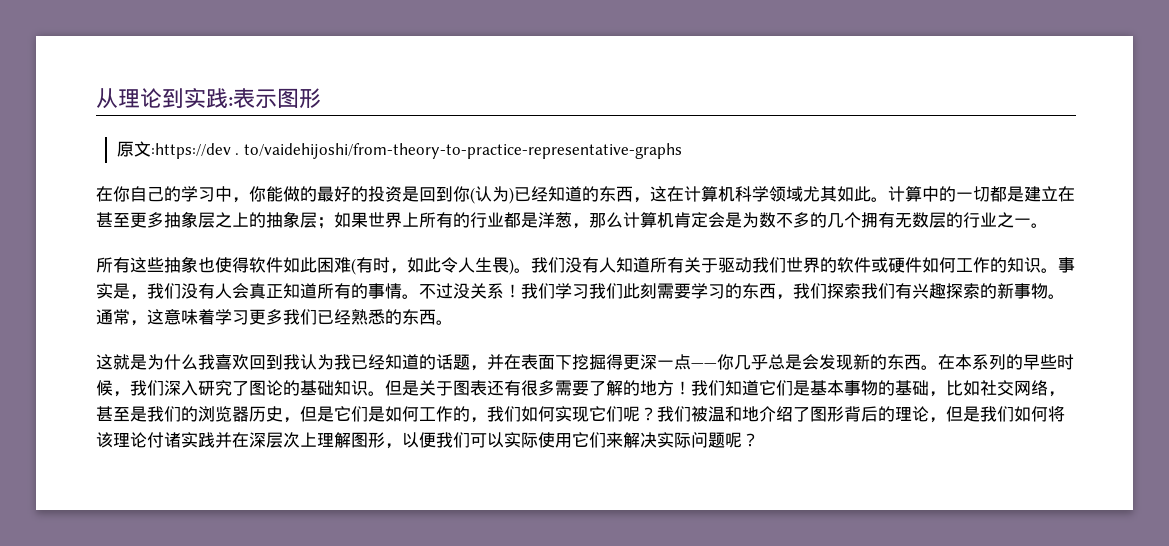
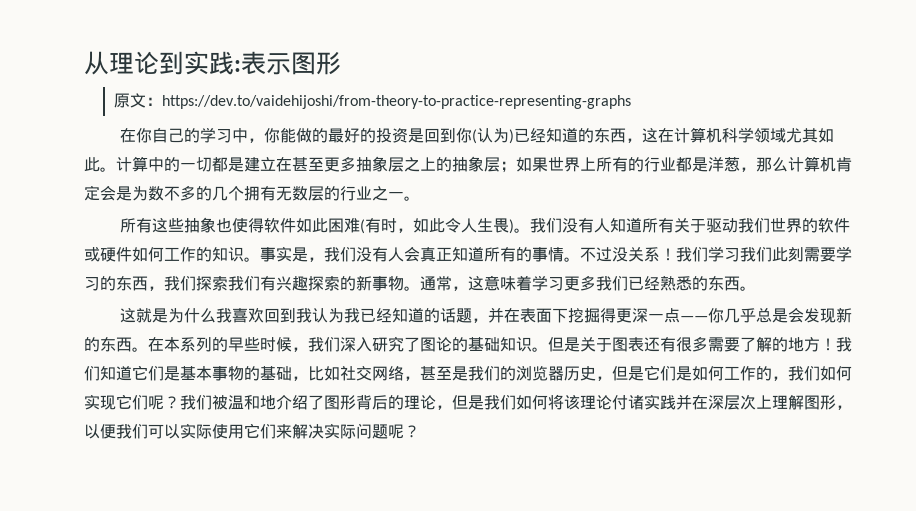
- 原文:https://dev . to/vaidehijoshi/from-theory-to-practice-representative-graphs
+ 原文：https://dev.to/vaidehijoshi/from-theory-to-practice-representing-graphs

